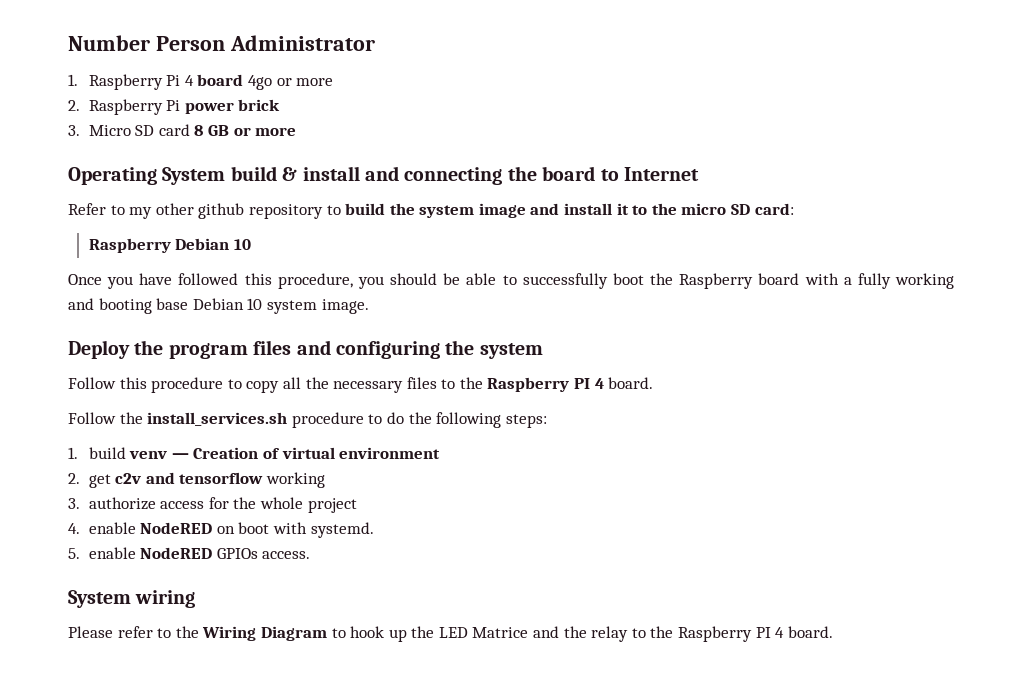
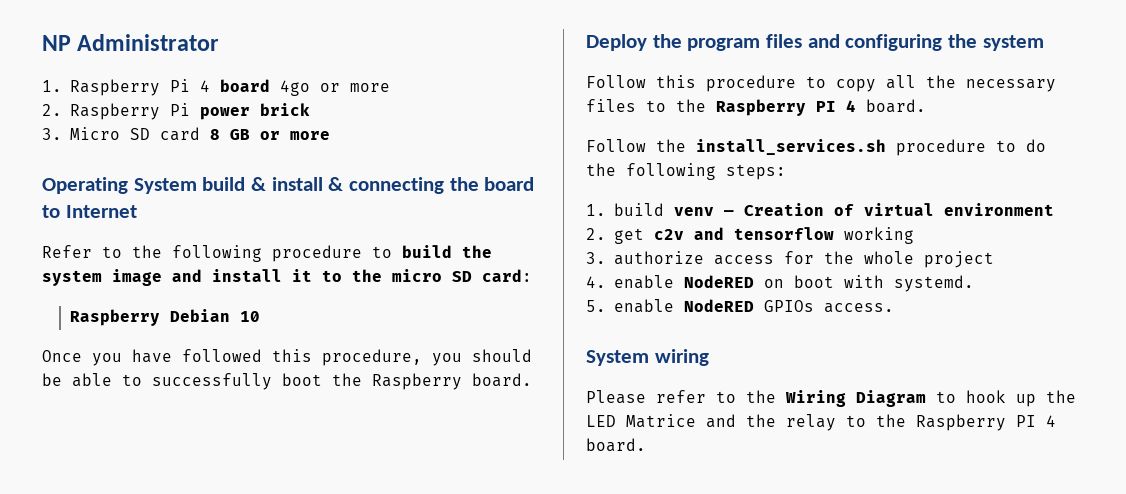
- Number Person Administrator
+ NP Administrator
- Operating System build & install and connecting the board to Internet
+ Operating System build & install & connecting the board to Internet
- Refer to my other github repository to build the system image and install it to the micro SD card:
+ Refer to the following procedure to build the system image and install it to the micro SD card:
- Once you have followed this procedure, you should be able to successfully boot the Raspberry board with a fully working and booting base Debian 10 system image.
+ Once you have followed this procedure, you should be able to successfully boot the Raspberry board.

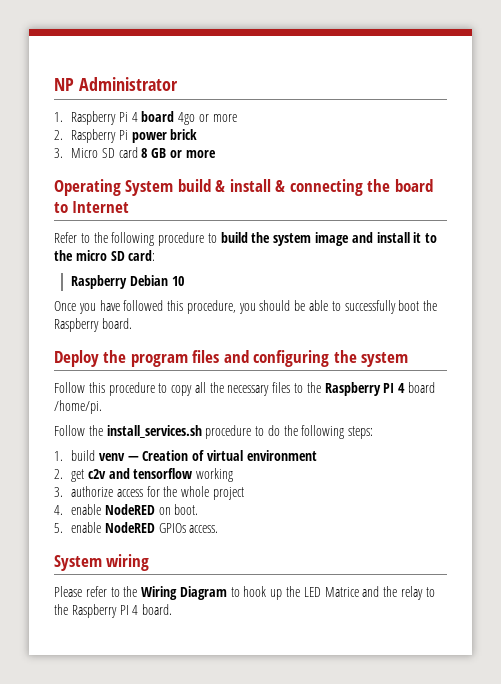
- Follow this procedure to copy all the necessary files to the Raspberry PI 4 board.
+ Follow this procedure to copy all the necessary files to the Raspberry PI 4 board /home/pi.
- 4. enable NodeRED on boot with systemd.
+ 4. enable NodeRED on boot.

